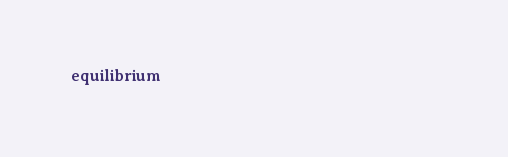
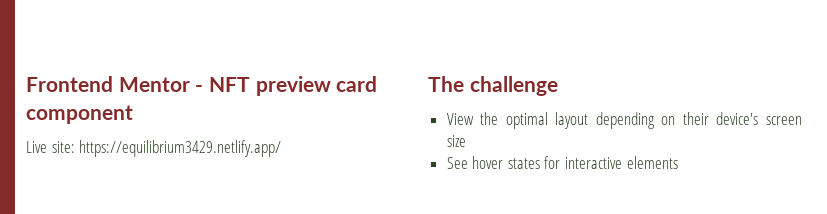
- equilibrium
+ Frontend Mentor - NFT preview card component
+ Live site: https://equilibrium3429.netlify.app/
+ The challenge
+ View the optimal layout depending on their device's screen size
+ See hover states for interactive elements

